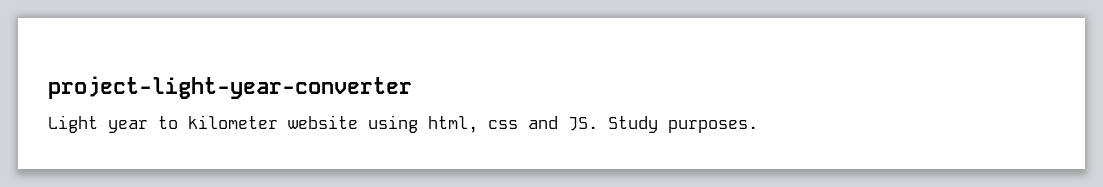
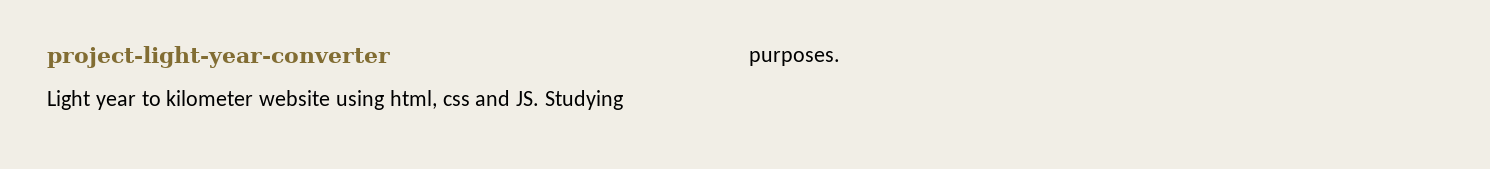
- Light year to kilometer website using html, css and JS. Study purposes.
+ Light year to kilometer website using html, css and JS. Studying purposes.

